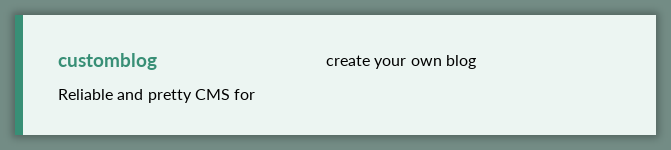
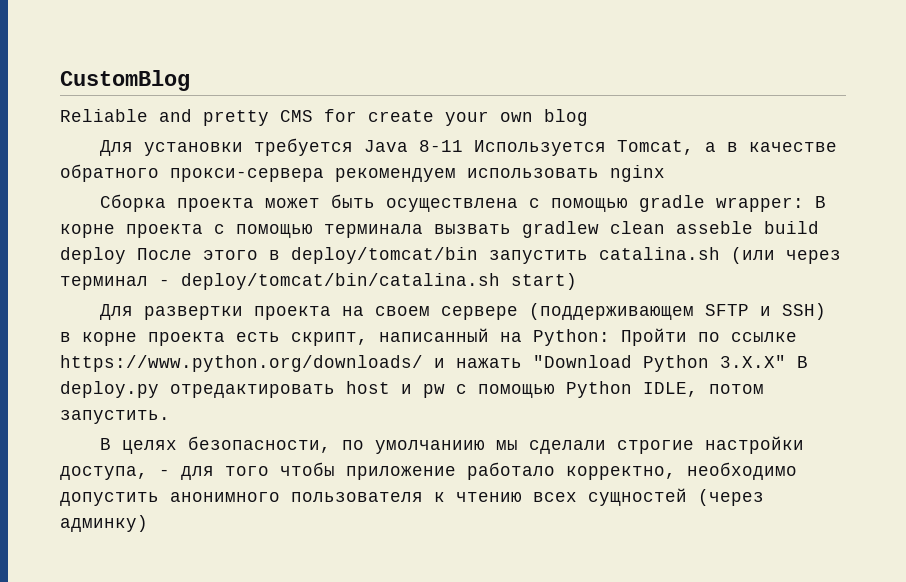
- customblog
+ CustomBlog
+ Для установки требуется Java 8-11 Используется Tomcat, а в качестве обратного прокси-сервера рекомендуем использовать nginx
+ Сборка проекта может быть осуществлена с помощью gradle wrapper: В корне проекта с помощью терминала вызвать gradlew clean asseble build deploy После этого в deploy/tomcat/bin запустить catalina.sh (или через терминал - deploy/tomcat/bin/catalina.sh start)
+ Для развертки проекта на своем сервере (поддерживающем SFTP и SSH) в корне проекта есть скрипт, написанный на Python: Пройти по ссылке https://www.python.org/downloads/ и нажать "Download Python 3.Х.Х" В deploy.py отредактировать host и pw с помощью Python IDLE, потом запустить.
+ В целях безопасности, по умолчаниию мы сделали строгие настройки доступа, - для того чтобы приложение работало корректно, необходимо допустить анонимного пользователя к чтению всех сущностей (через админку)

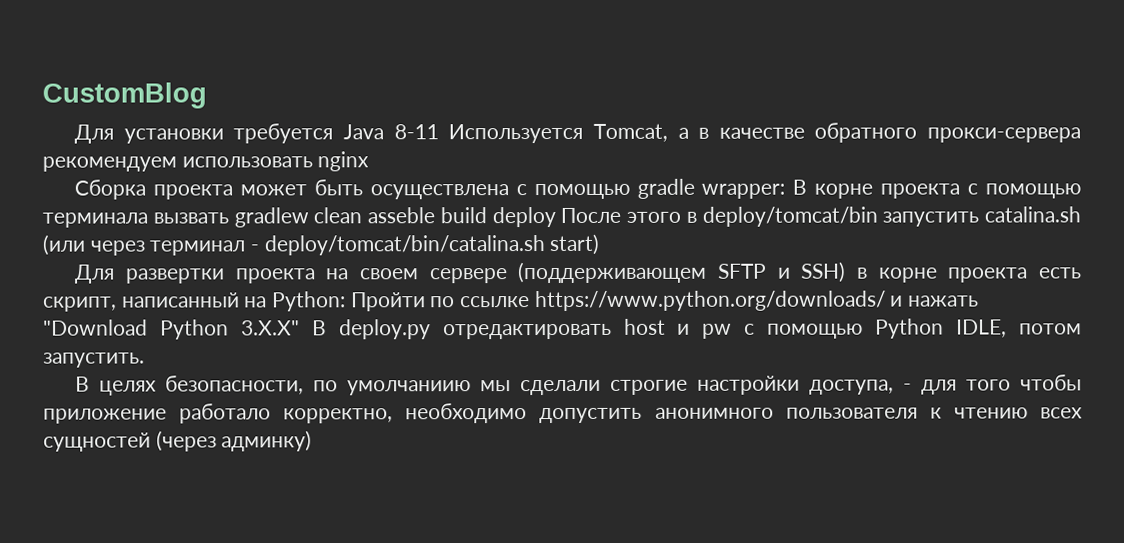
- Reliable and pretty CMS for create your own blog

